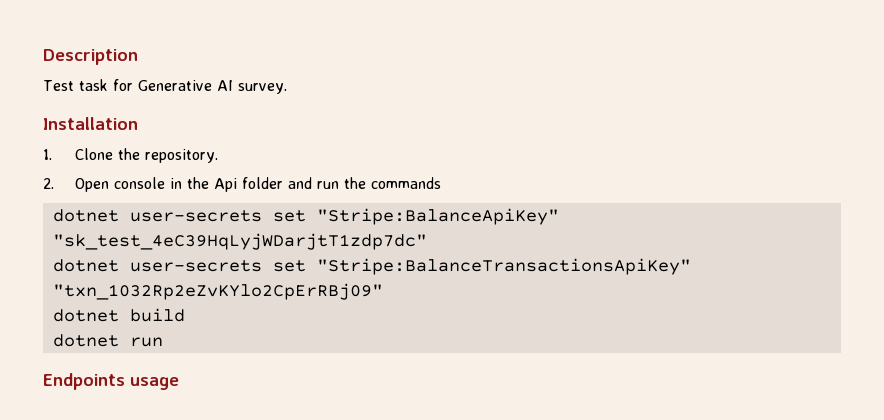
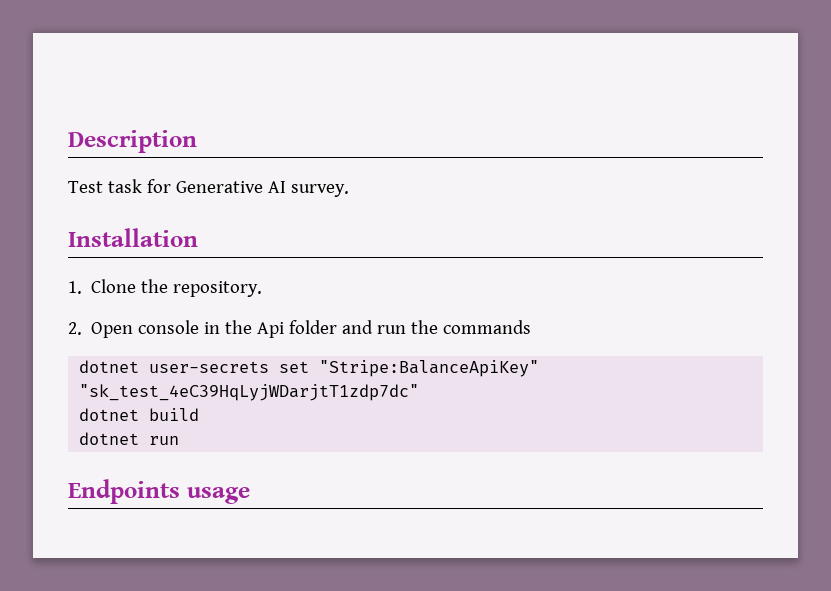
- dotnet user-secrets set "Stripe:BalanceTransactionsApiKey" "txn_1032Rp2eZvKYlo2CpErRBj09"

